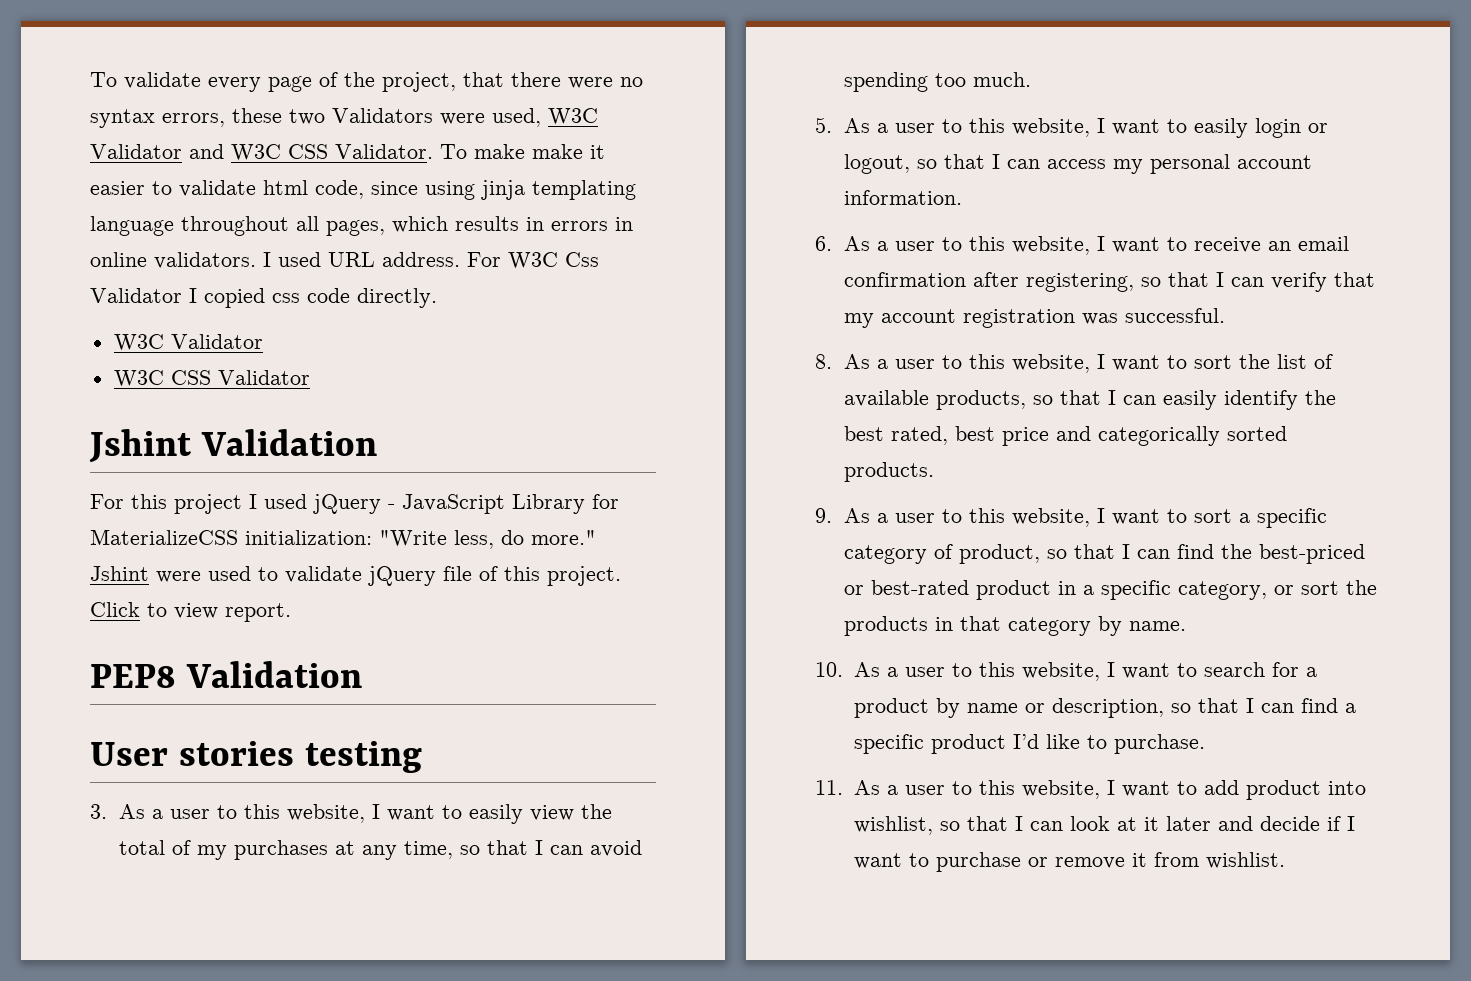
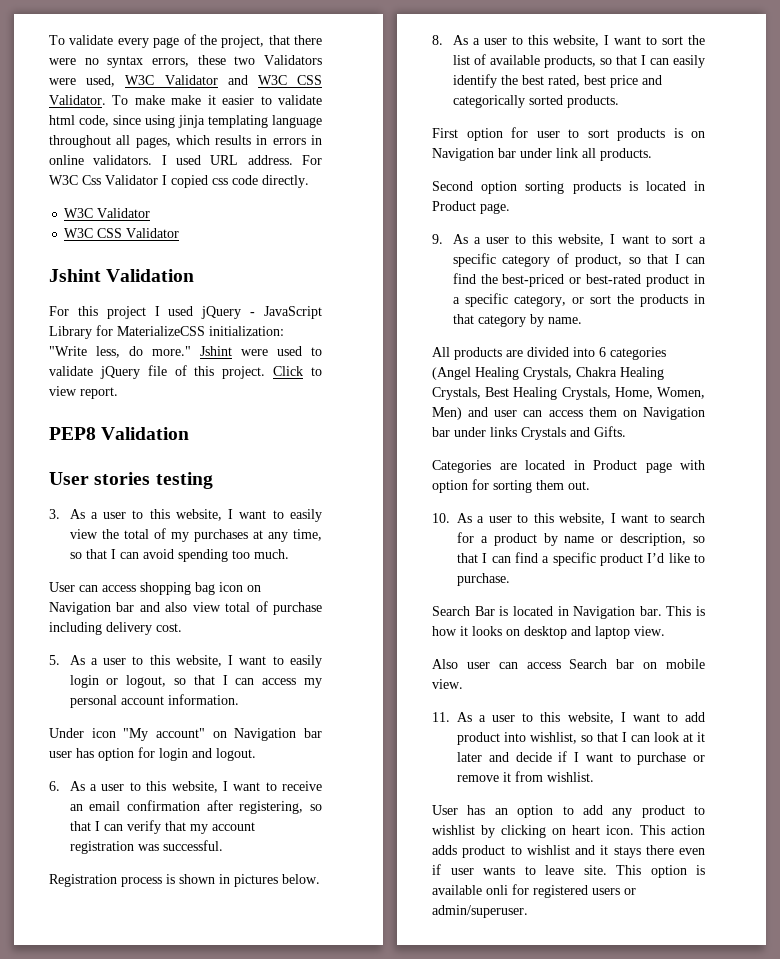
+ User can access shopping bag icon on Navigation bar and also view total of purchase including delivery cost.
+ Under icon "My account" on Navigation bar user has option for login and logout.
+ Registration process is shown in pictures below.
+ First option for user to sort products is on Navigation bar under link all products.
+ Second option sorting products is located in Product page.
+ All products are divided into 6 categories (Angel Healing Crystals, Chakra Healing Crystals, Best Healing Crystals, Home, Women, Men) and user can access them on Navigation bar under links Crystals and Gifts.
+ Categories are located in Product page with option for sorting them out.
+ Search Bar is located in Navigation bar. This is how it looks on desktop and laptop view.
+ Also user can access Search bar on mobile view.
+ User has an option to add any product to wishlist by clicking on heart icon. This action adds product to wishlist and it stays there even if user wants to leave site. This option is available onli for registered users or admin/superuser.

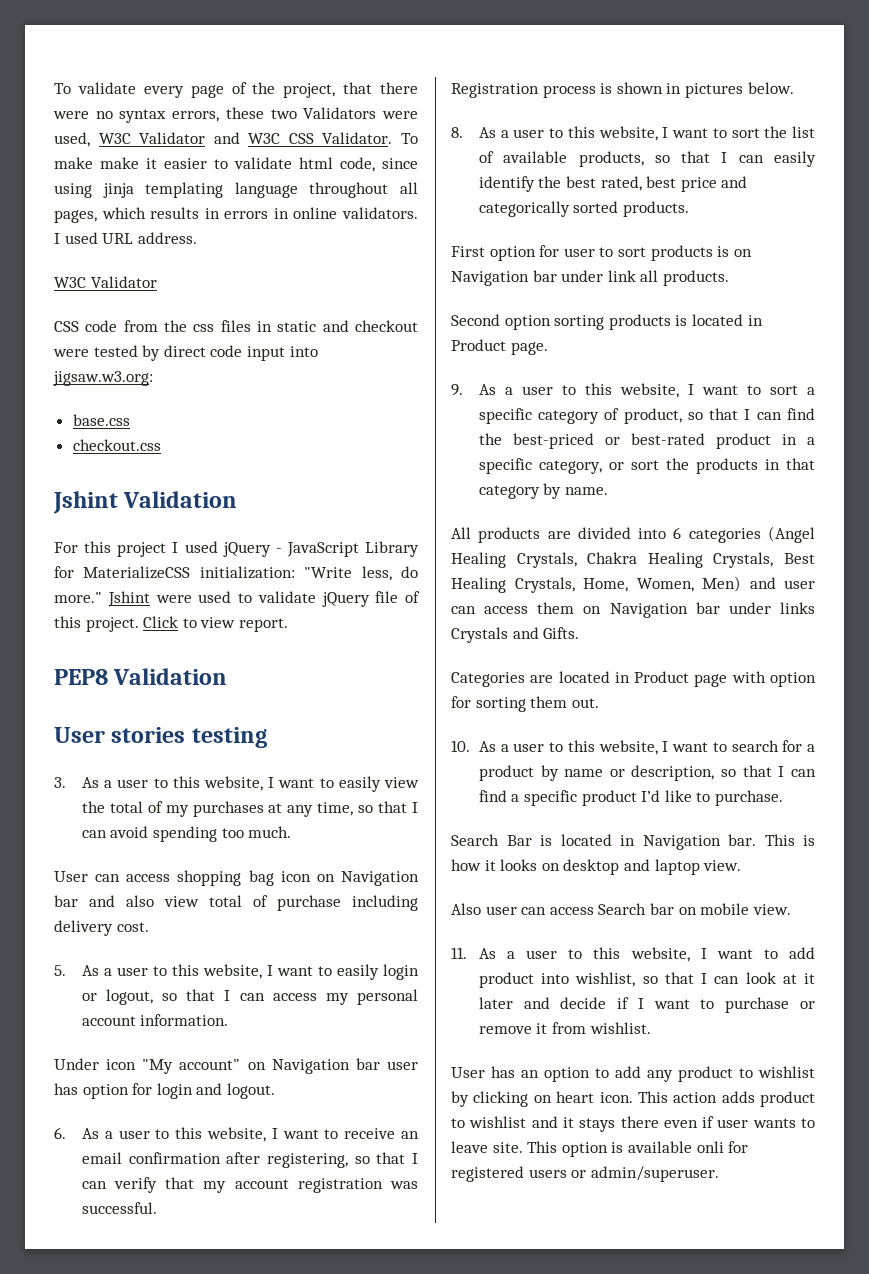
- I used URL address. For W3C Css Validator I copied css code directly.
+ I used URL address.
  W3C Validator
- W3C CSS Validator
+ CSS code from the css files in static and checkout were tested by direct code input into jigsaw.w3.org:
+ base.css
+ checkout.css

